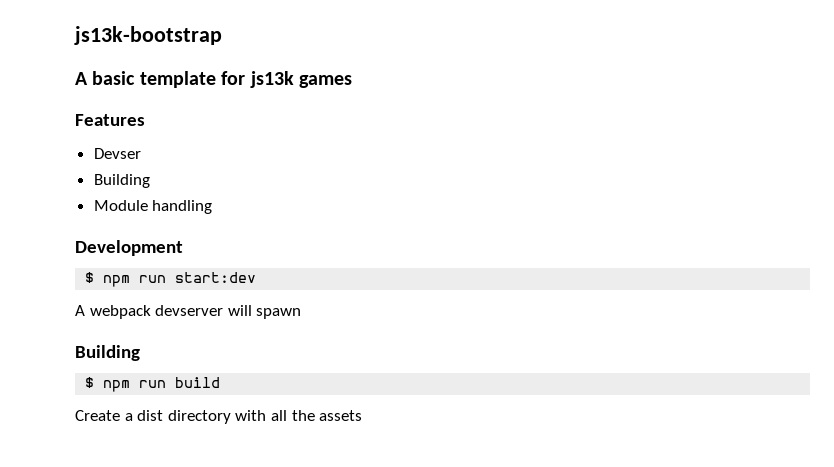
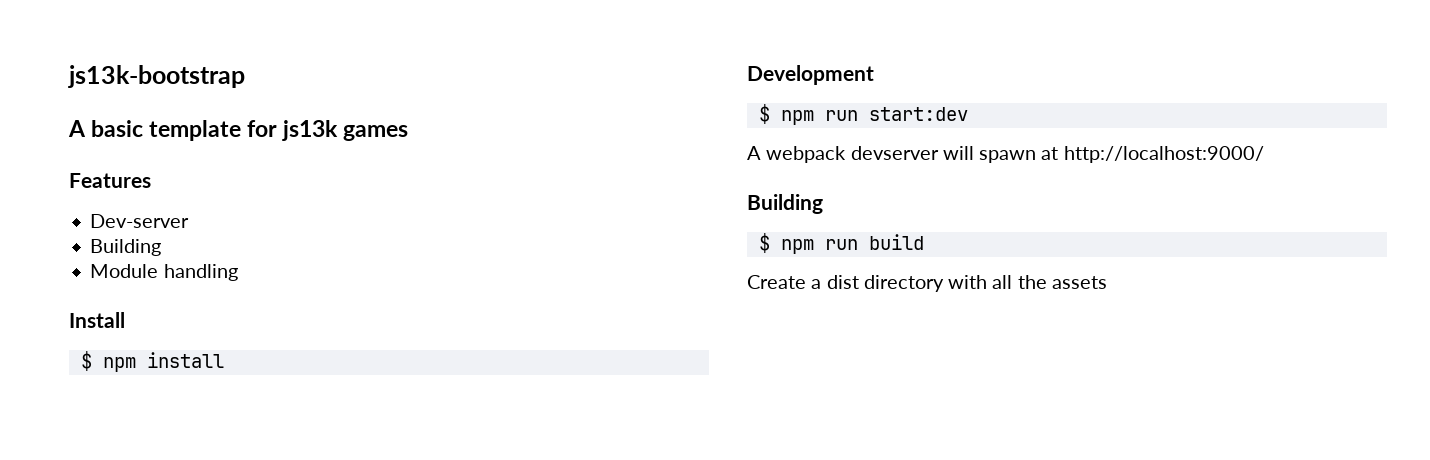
- Devser
+ Dev-server
+ Install
+ $ npm install
- A webpack devserver will spawn
+ A webpack devserver will spawn at http://localhost:9000/

